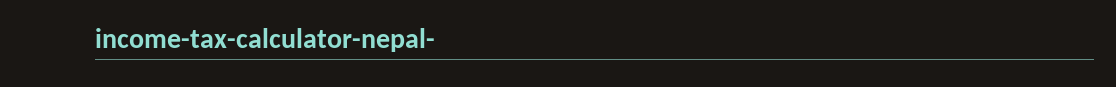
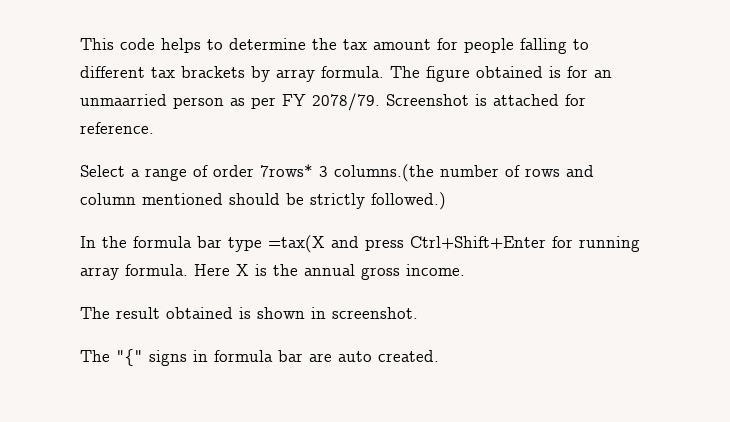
- income-tax-calculator-nepal-
+ This code helps to determine the tax amount for people falling to different tax brackets by array formula. The figure obtained is for an unmaarried person as per FY 2078/79. Screenshot is attached for reference.
+ Select a range of order 7rows* 3 columns.(the number of rows and column mentioned should be strictly followed.)
+ In the formula bar type =tax(X and press Ctrl+Shift+Enter for running array formula. Here X is the annual gross income.
+ The result obtained is shown in screenshot.
+ The "{" signs in formula bar are auto created.

